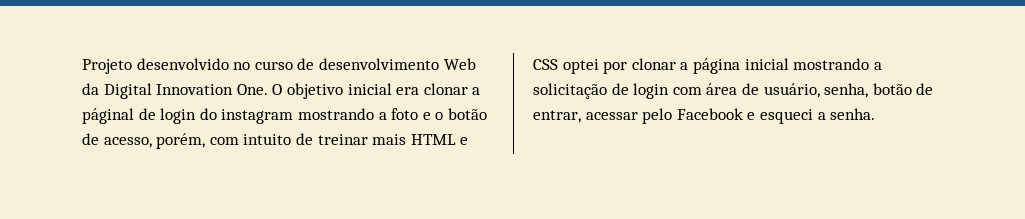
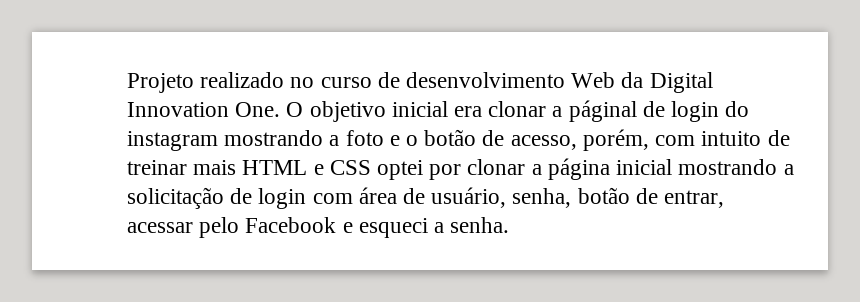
- Projeto desenvolvido no curso de desenvolvimento Web da Digital Innovation One. O objetivo inicial era clonar a páginal de login do instagram mostrando a foto e o botão de acesso, porém, com intuito de treinar mais HTML e CSS optei por clonar a página inicial mostrando a solicitação de login com área de usuário, senha, botão de entrar, acessar pelo Facebook e esqueci a senha.
+ Projeto realizado no curso de desenvolvimento Web da Digital Innovation One. O objetivo inicial era clonar a páginal de login do instagram mostrando a foto e o botão de acesso, porém, com intuito de treinar mais HTML e CSS optei por clonar a página inicial mostrando a solicitação de login com área de usuário, senha, botão de entrar, acessar pelo Facebook e esqueci a senha.

